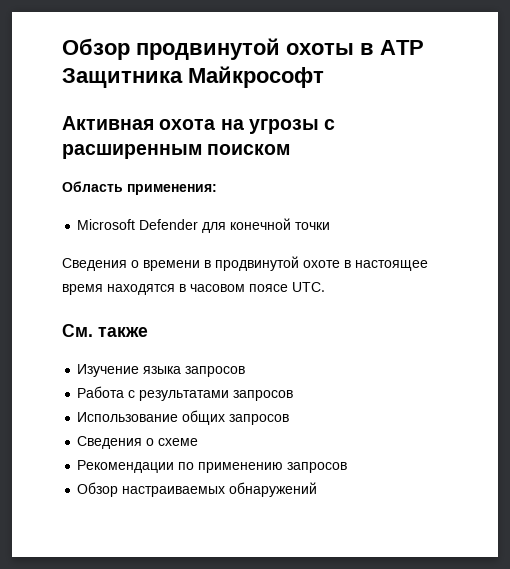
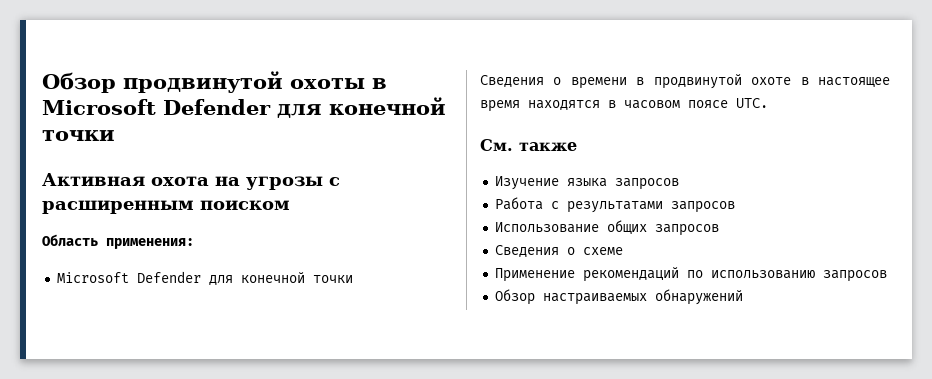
- Обзор продвинутой охоты в ATP Защитника Майкрософт
+ Обзор продвинутой охоты в Microsoft Defender для конечной точки
- Рекомендации по применению запросов
+ Применение рекомендаций по использованию запросов

